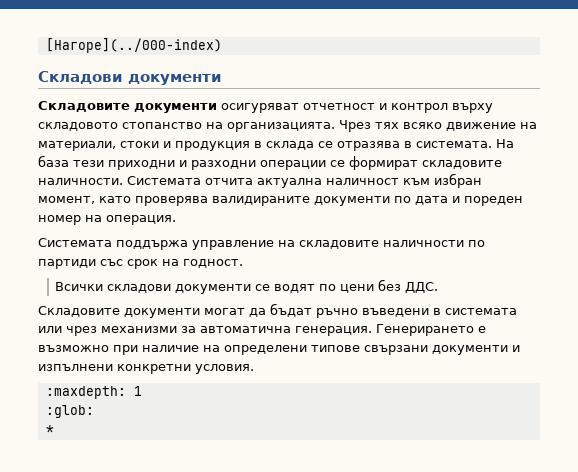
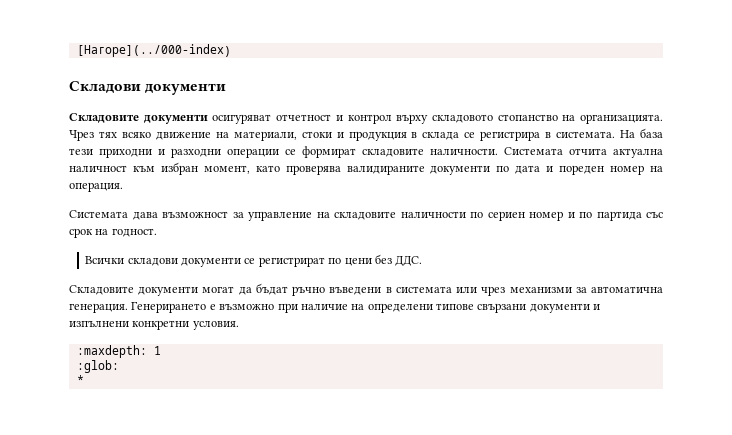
- Чрез тях всяко движение на материали, стоки и продукция в склада се отразява в системата.
+ Чрез тях всяко движение на материали, стоки и продукция в склада се регистрира в системата.
- Системата поддържа управление на складовите наличности по партиди със срок на годност.
+ Системата дава възможност за управление на складовите наличности по сериен номер и по партида със срок на годност.
- Всички складови документи се водят по цени без ДДС.
+ Всички складови документи се регистрират по цени без ДДС.

